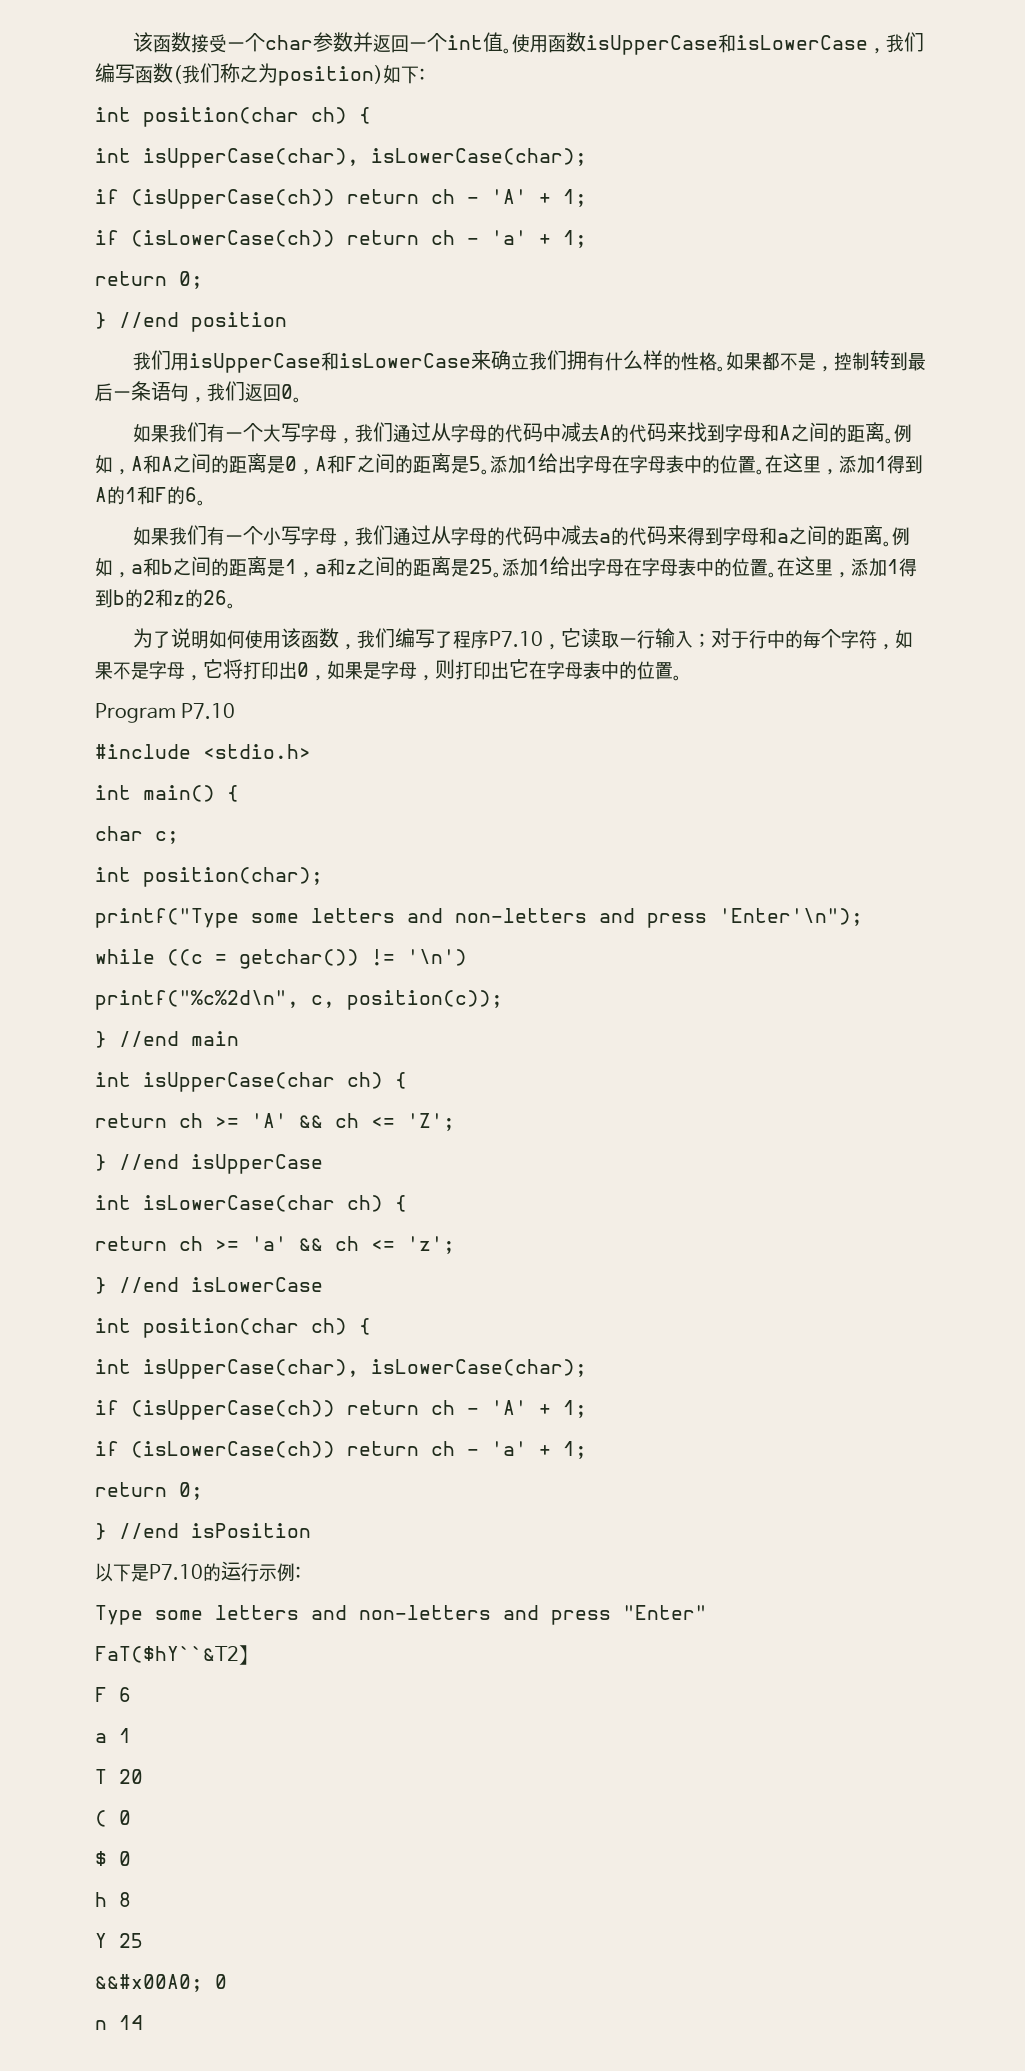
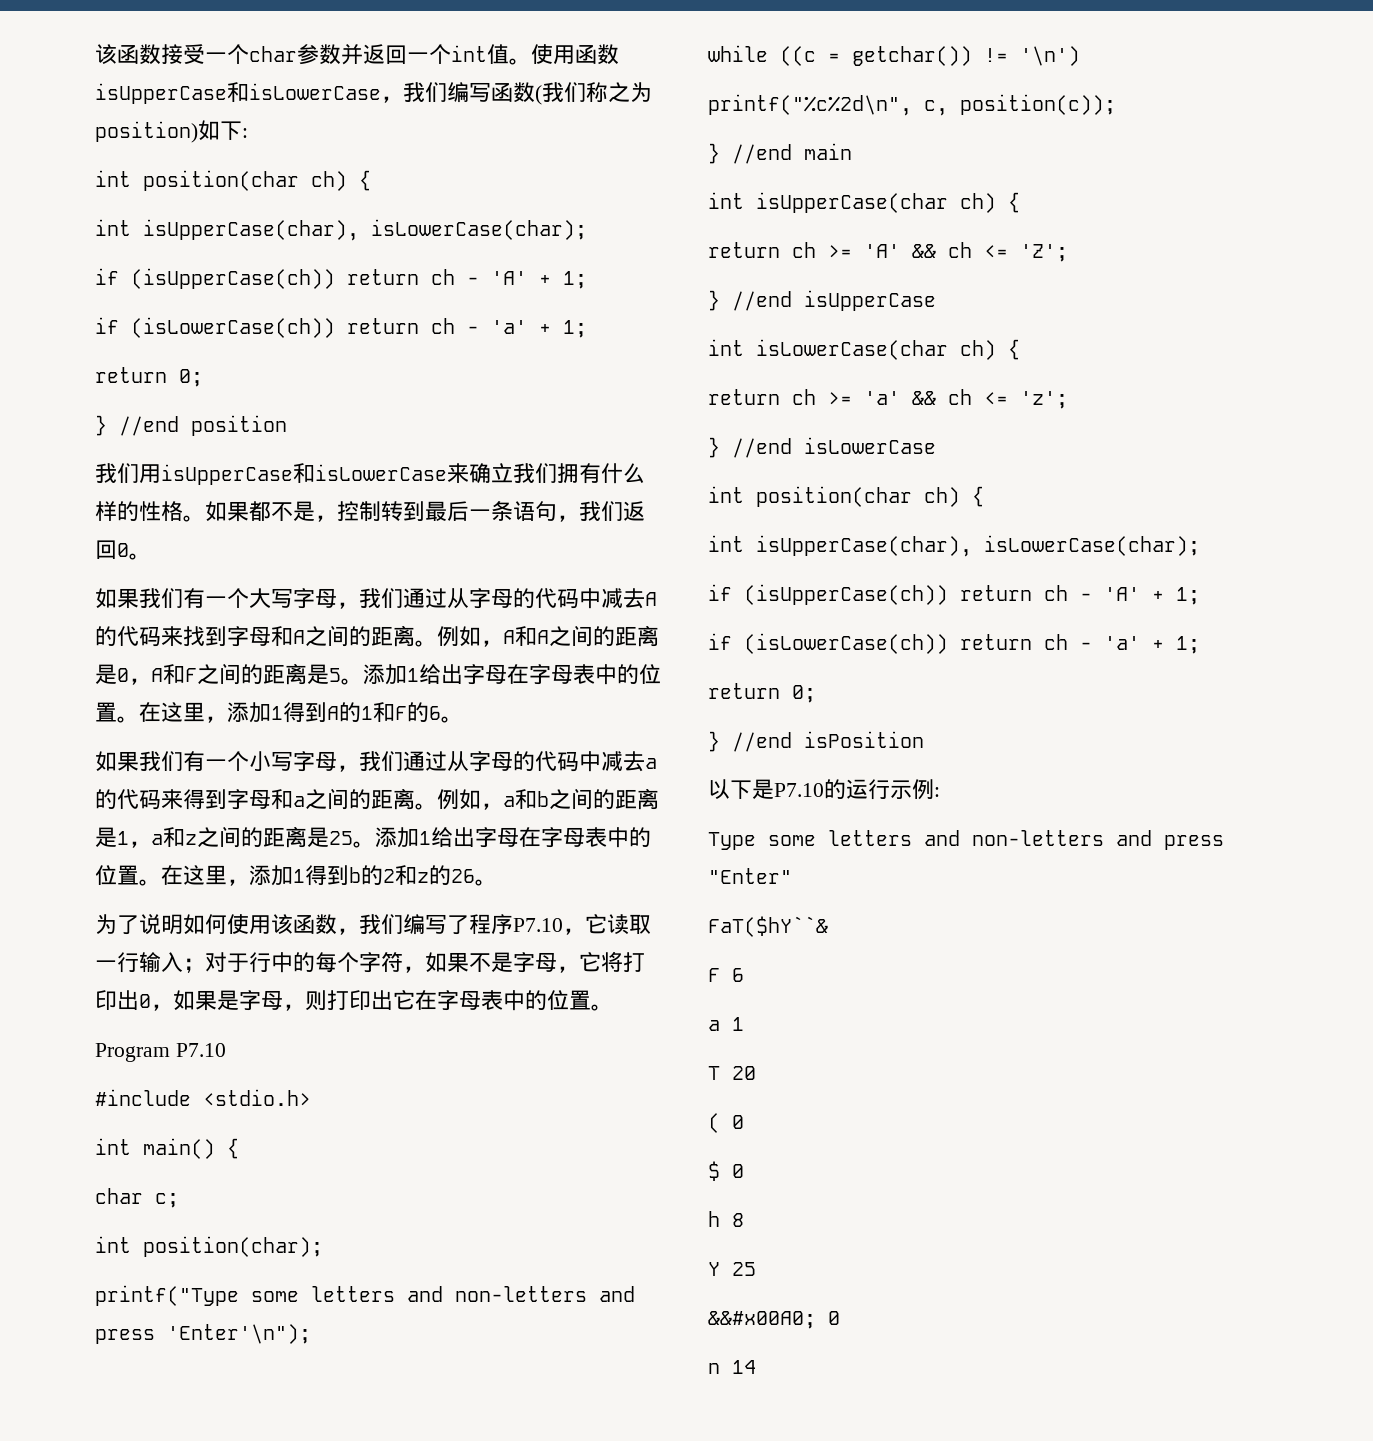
- FaT($hY``&T2】
+ FaT($hY``&

